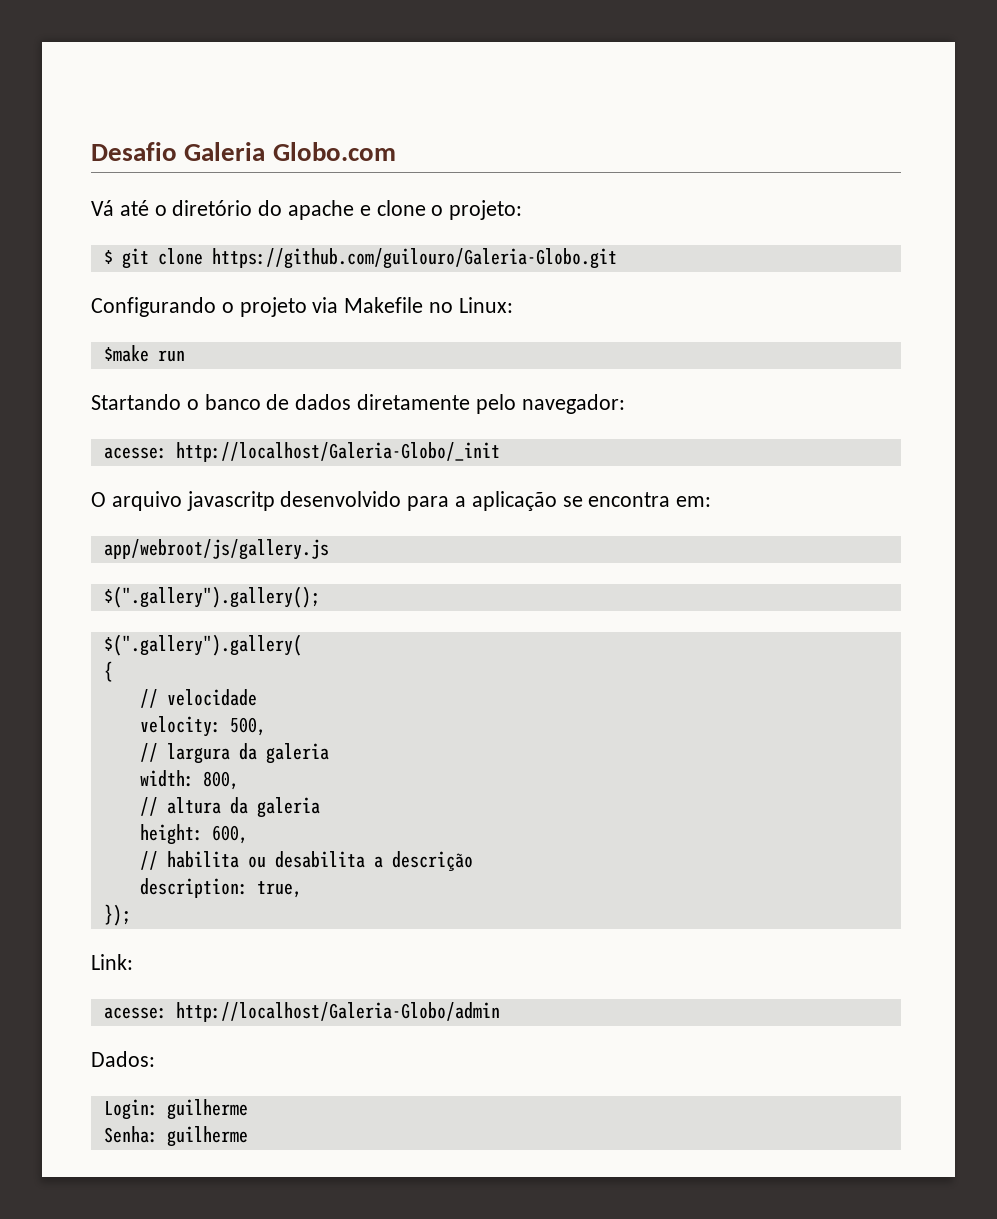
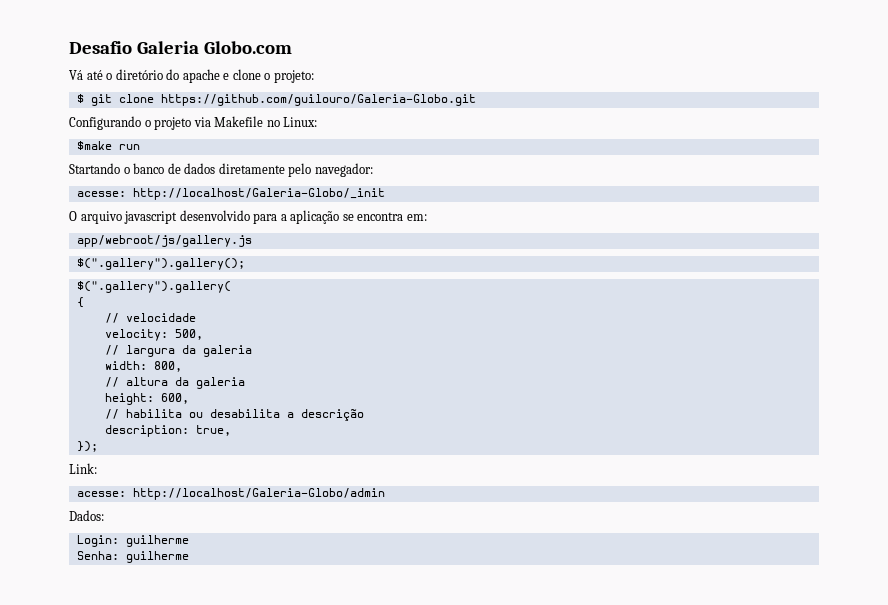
- O arquivo javascritp desenvolvido para a aplicação se encontra em:
+ O arquivo javascript desenvolvido para a aplicação se encontra em:

